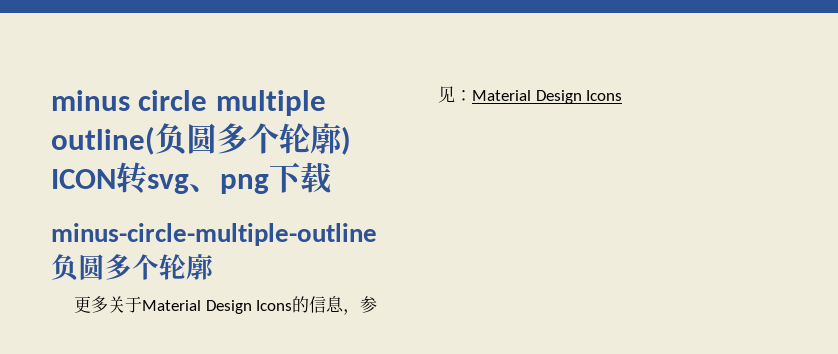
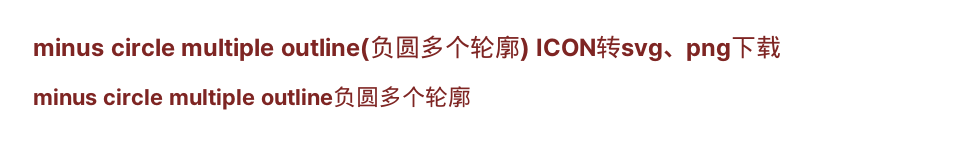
- minus-circle-multiple-outline负圆多个轮廓
- 更多关于Material Design Icons的信息，参见：Material Design Icons
+ minus circle multiple outline负圆多个轮廓

